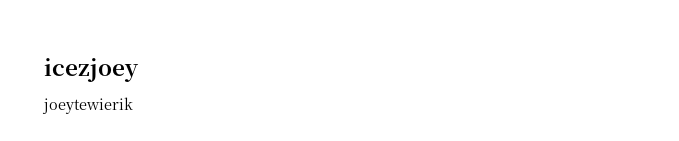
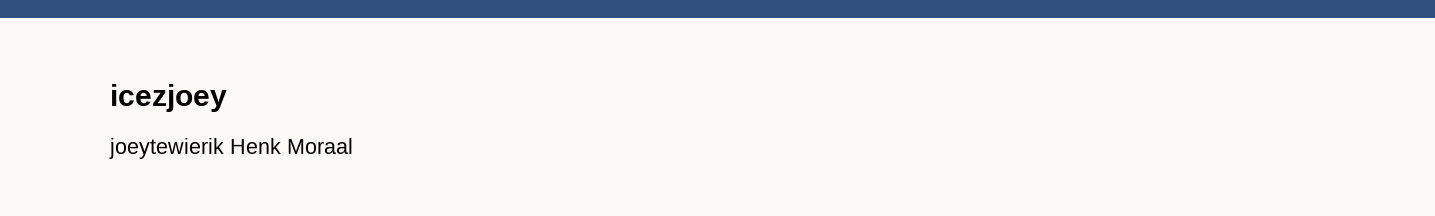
- joeytewierik
+ joeytewierik Henk Moraal

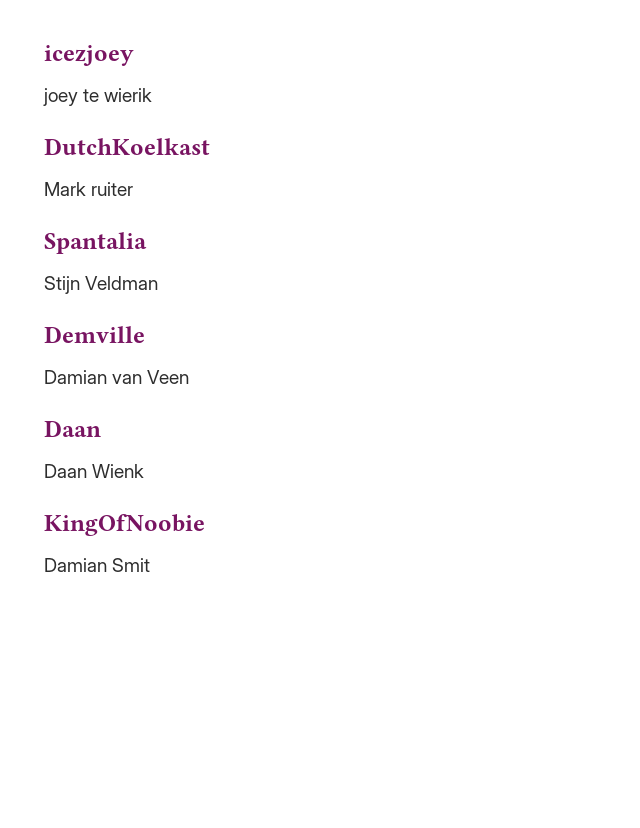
- joeytewierik Henk Moraal
+ joey te wierik
+ DutchKoelkast
+ Mark ruiter
+ Spantalia
+ Stijn Veldman
+ Demville
+ Damian van Veen
+ Daan
+ Daan Wienk
+ KingOfNoobie
+ Damian Smit

